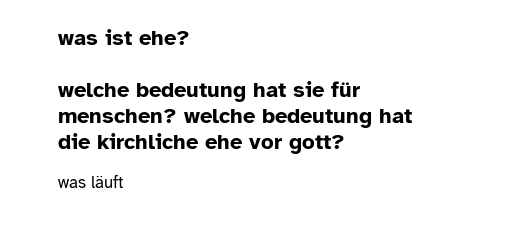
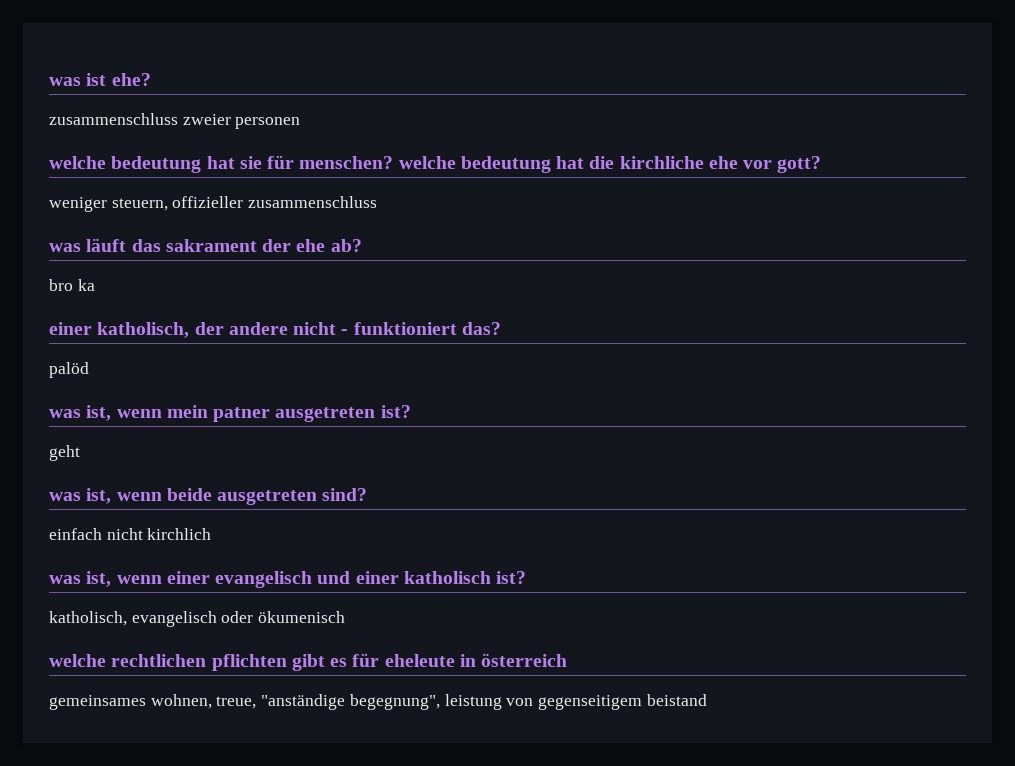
+ zusammenschluss zweier personen
- was läuft
+ weniger steuern, offizieller zusammenschluss
+ was läuft das sakrament der ehe ab?
+ bro ka
+ einer katholisch, der andere nicht - funktioniert das?
+ palöd
+ was ist, wenn mein patner ausgetreten ist?
+ geht
+ was ist, wenn beide ausgetreten sind?
+ einfach nicht kirchlich
+ was ist, wenn einer evangelisch und einer katholisch ist?
+ katholisch, evangelisch oder ökumenisch
+ welche rechtlichen pflichten gibt es für eheleute in österreich
+ gemeinsames wohnen, treue, "anständige begegnung", leistung von gegenseitigem beistand

